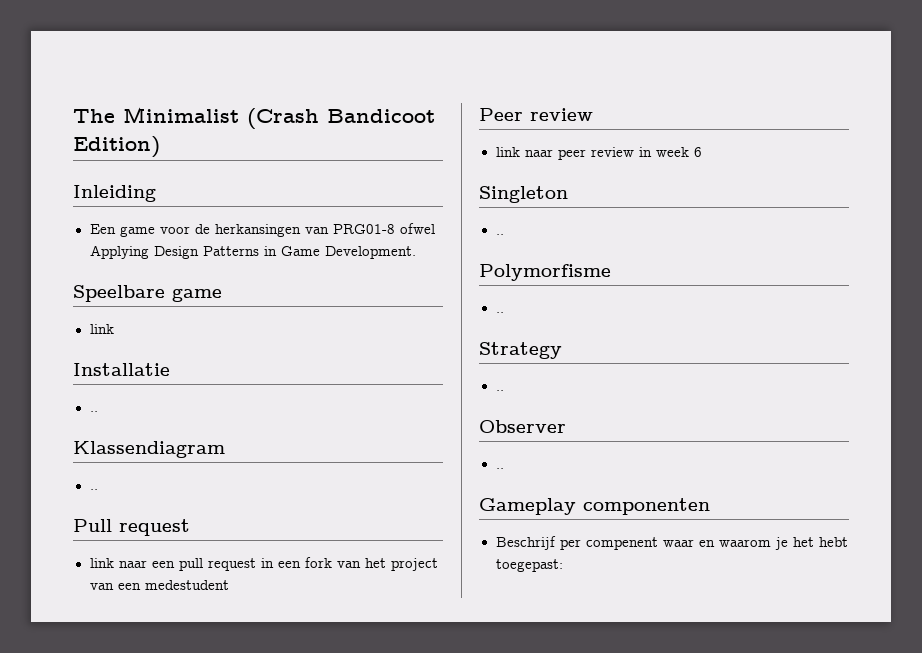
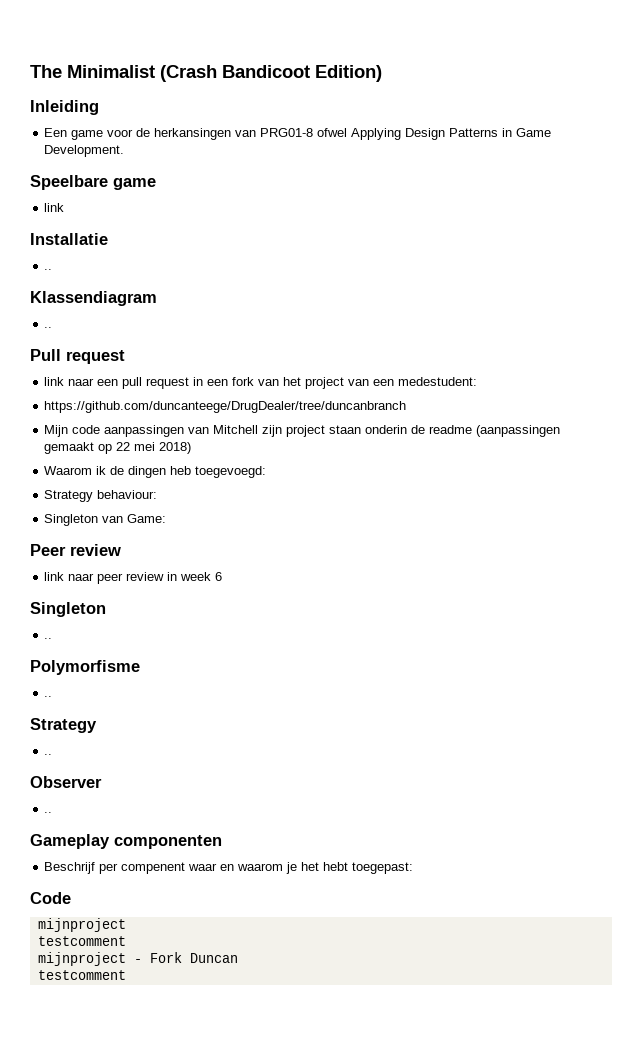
- link naar een pull request in een fork van het project van een medestudent
+ link naar een pull request in een fork van het project van een medestudent:
+ https://github.com/duncanteege/DrugDealer/tree/duncanbranch
+ Mijn code aanpassingen van Mitchell zijn project staan onderin de readme (aanpassingen gemaakt op 22 mei 2018)
+ Waarom ik de dingen heb toegevoegd:
+ Strategy behaviour:
+ Singleton van Game:
+ Code
+ mijnproject
+ testcomment
+ mijnproject - Fork Duncan
+ testcomment

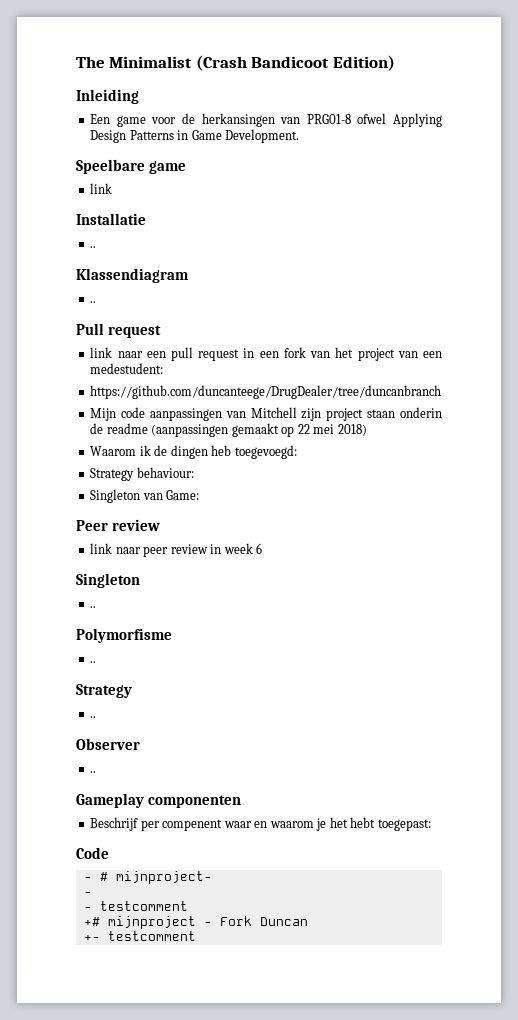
  Code
- mijnproject
- testcomment
+ - # mijnproject-
+ -
+ - testcomment
- mijnproject - Fork Duncan
- testcomment
+ +# mijnproject - Fork Duncan
+ +- testcomment

